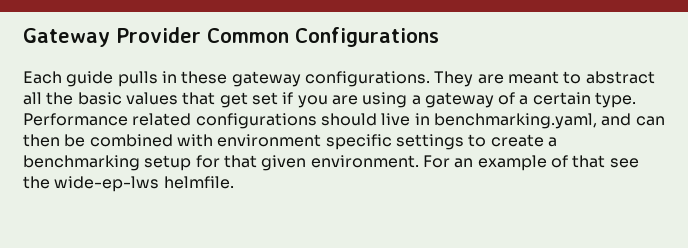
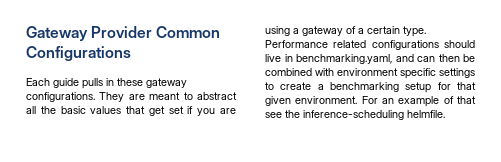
- For an example of that see the wide-ep-lws helmfile.
+ For an example of that see the inference-scheduling helmfile.

